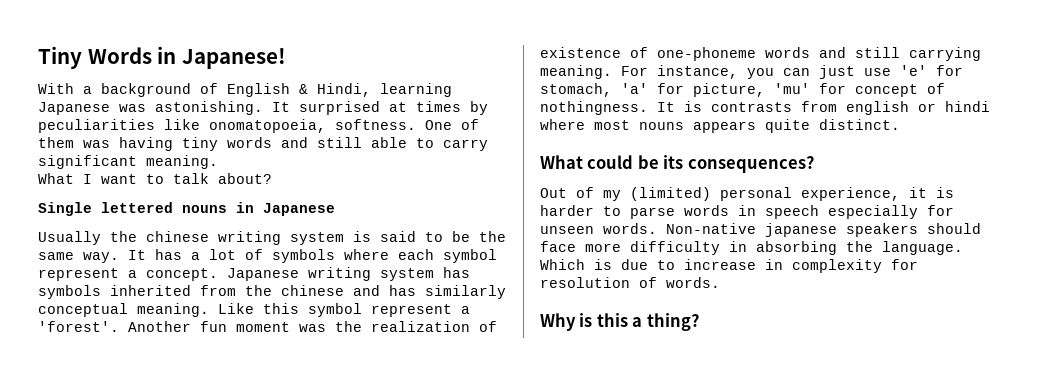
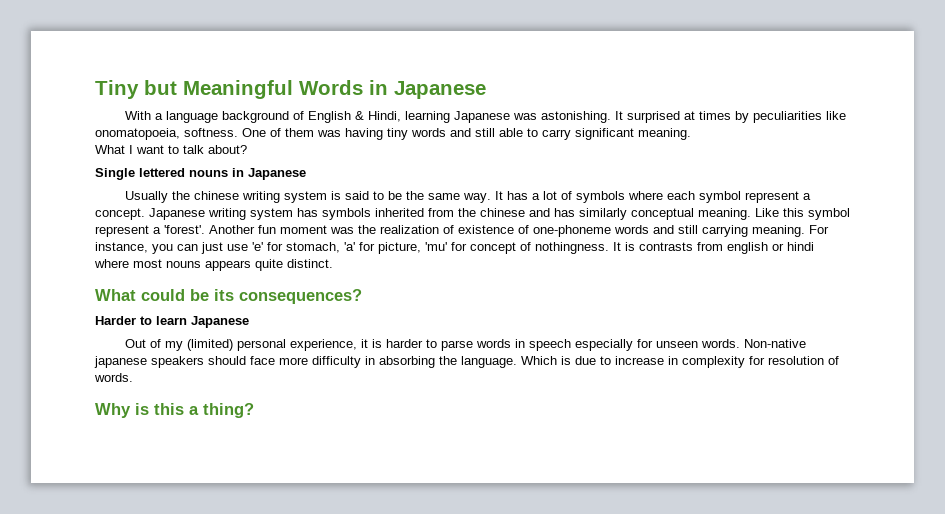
- Tiny Words in Japanese!
+ Tiny but Meaningful Words in Japanese
- With a background of English & Hindi, learning Japanese was astonishing.
+ With a language background of English & Hindi, learning Japanese was astonishing.
+ Harder to learn Japanese

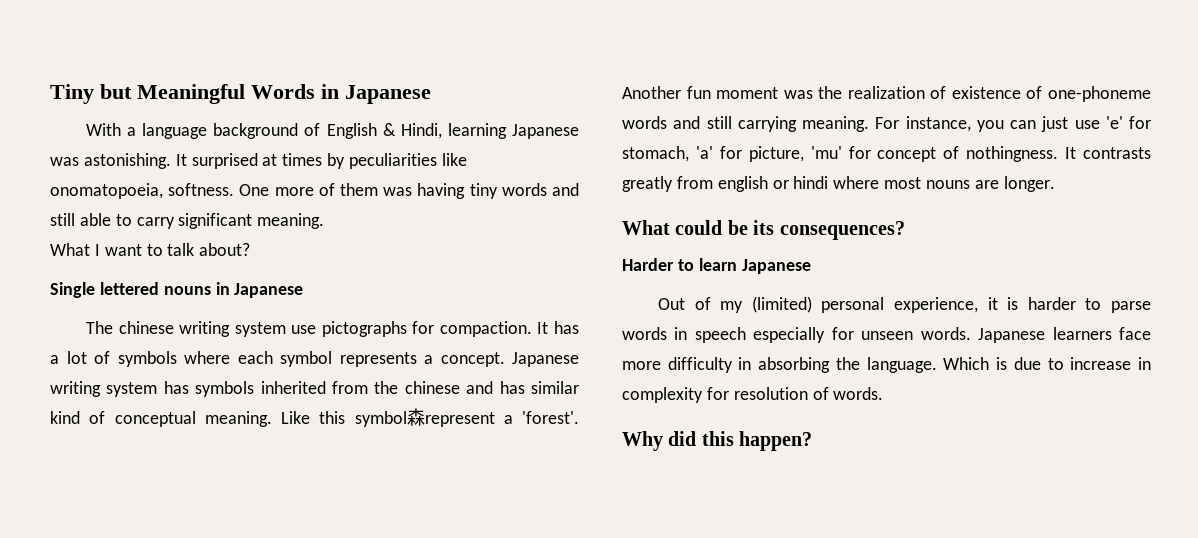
- One of them was having tiny words and still able to carry significant meaning.
+ One more of them was having tiny words and still able to carry significant meaning.
- Usually the chinese writing system is said to be the same way.
+ The chinese writing system use pictographs for compaction.
- It has a lot of symbols where each symbol represent a concept.
+ It has a lot of symbols where each symbol represents a concept.
- Japanese writing system has symbols inherited from the chinese and has similarly conceptual meaning.
+ Japanese writing system has symbols inherited from the chinese and has similar kind of conceptual meaning.
- Like this symbol represent a 'forest'.
+ Like this symbol森represent a 'forest'.
- It is contrasts from english or hindi where most nouns appears quite distinct.
+ It contrasts greatly from english or hindi where most nouns are longer.
- Non-native japanese speakers should face more difficulty in absorbing the language.
+ Japanese learners face more difficulty in absorbing the language.
- Why is this a thing?
+ Why did this happen?

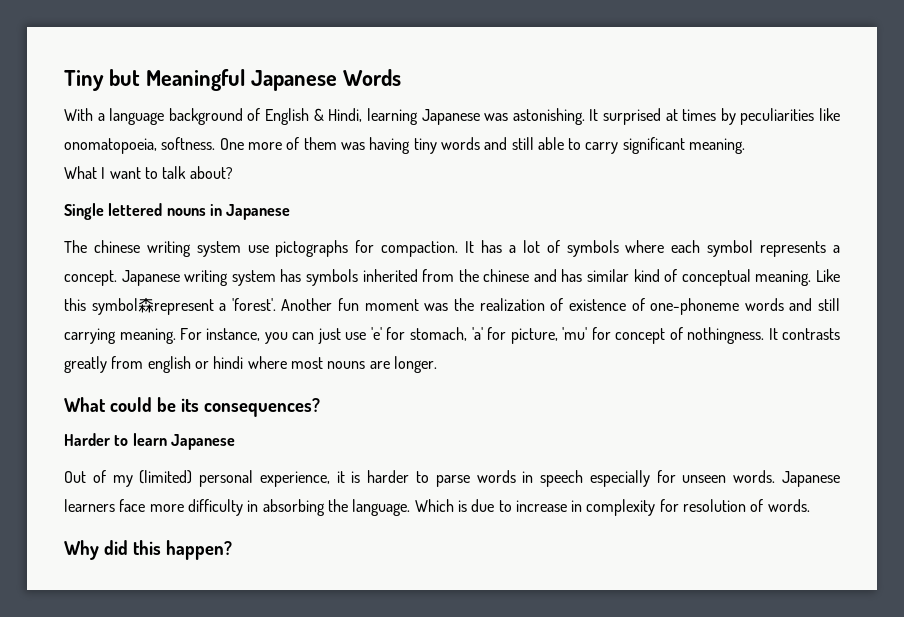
- Tiny but Meaningful Words in Japanese
+ Tiny but Meaningful Japanese Words

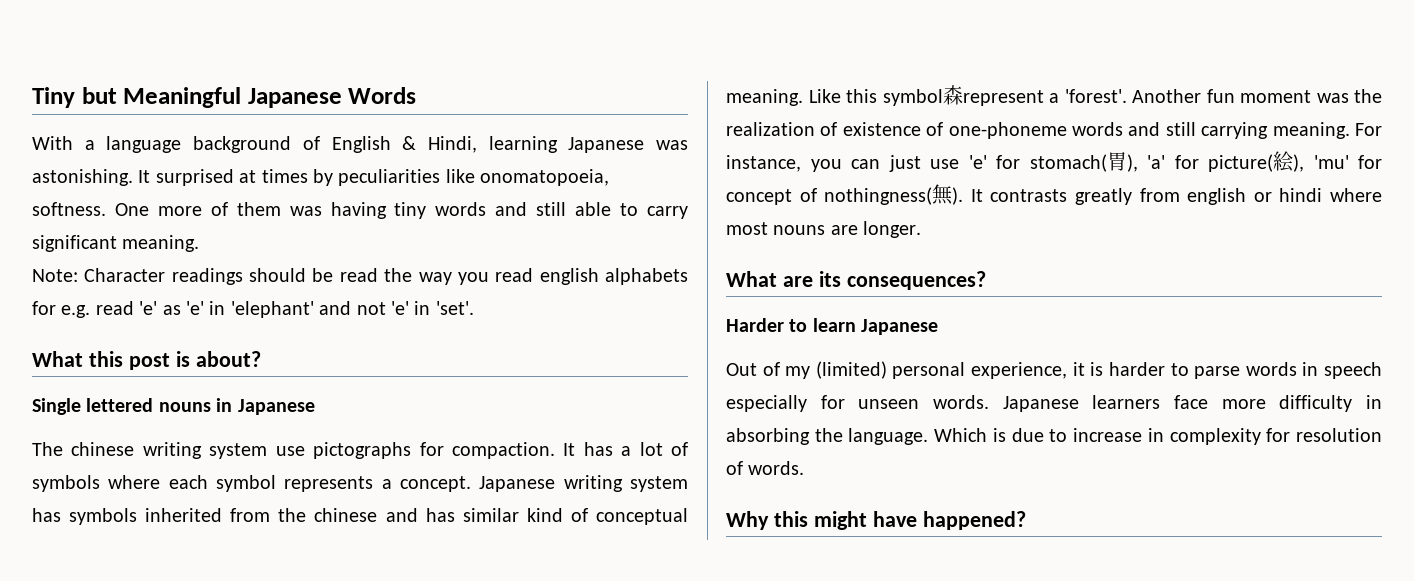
- What I want to talk about?
+ Note: Character readings should be read the way you read english alphabets for e.g. read 'e' as 'e' in 'elephant' and not 'e' in 'set'.
+ What this post is about?
- For instance, you can just use 'e' for stomach, 'a' for picture, 'mu' for concept of nothingness.
+ For instance, you can just use 'e' for stomach(胃), 'a' for picture(絵), 'mu' for concept of nothingness(無).
- What could be its consequences?
+ What are its consequences?
- Why did this happen?
+ Why this might have happened?

